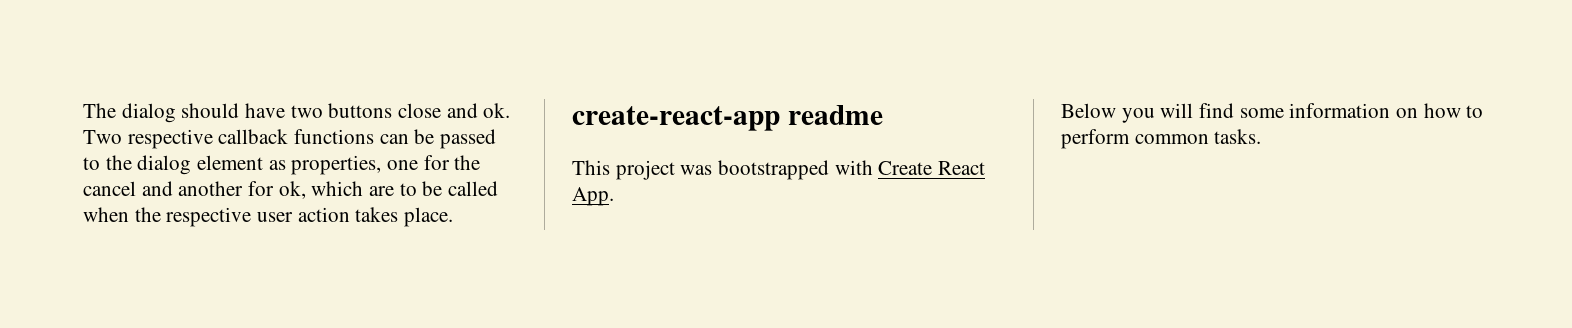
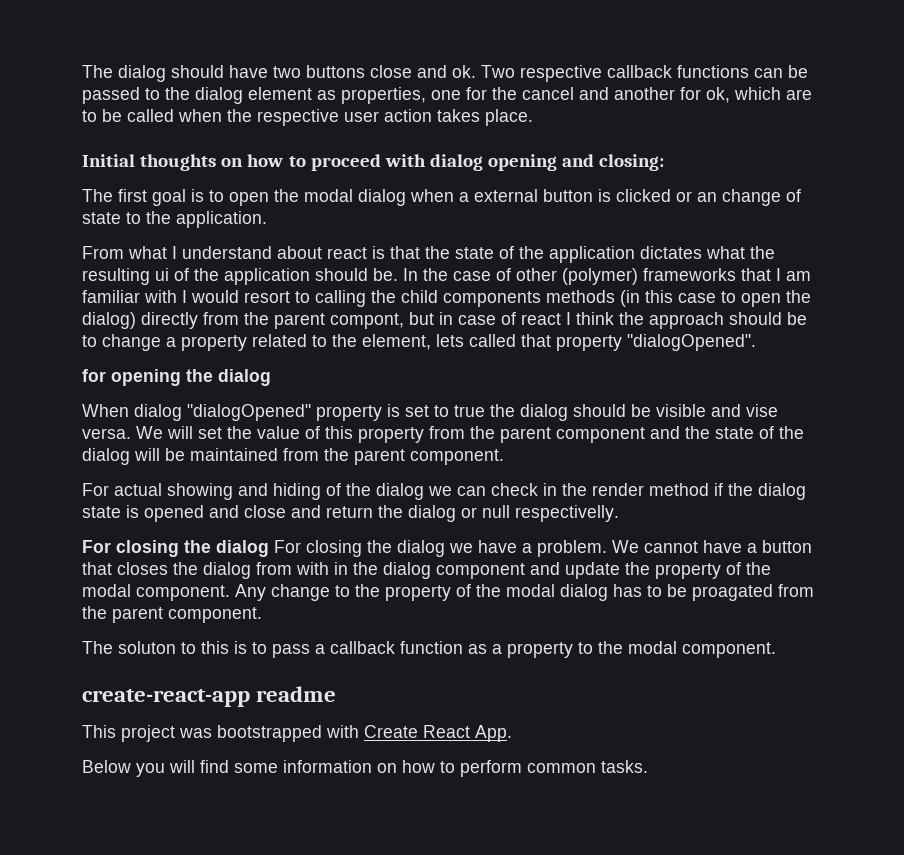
+ Initial thoughts on how to proceed with dialog opening and closing:
+ The first goal is to open the modal dialog when a external button is clicked or an change of state to the application.
+ From what I understand about react is that the state of the application dictates what the resulting ui of the application should be. In the case of other (polymer) frameworks that I am familiar with I would resort to calling the child components methods (in this case to open the dialog) directly from the parent compont, but in case of react I think the approach should be to change a property related to the element, lets called that property "dialogOpened".
+ for opening the dialog
+ When dialog "dialogOpened" property is set to true the dialog should be visible and vise versa. We will set the value of this property from the parent component and the state of the dialog will be maintained from the parent component.
+ For actual showing and hiding of the dialog we can check in the render method if the dialog state is opened and close and return the dialog or null respectivelly.
+ For closing the dialog For closing the dialog we have a problem. We cannot have a button that closes the dialog from with in the dialog component and update the property of the modal component. Any change to the property of the modal dialog has to be proagated from the parent component.
+ The soluton to this is to pass a callback function as a property to the modal component.

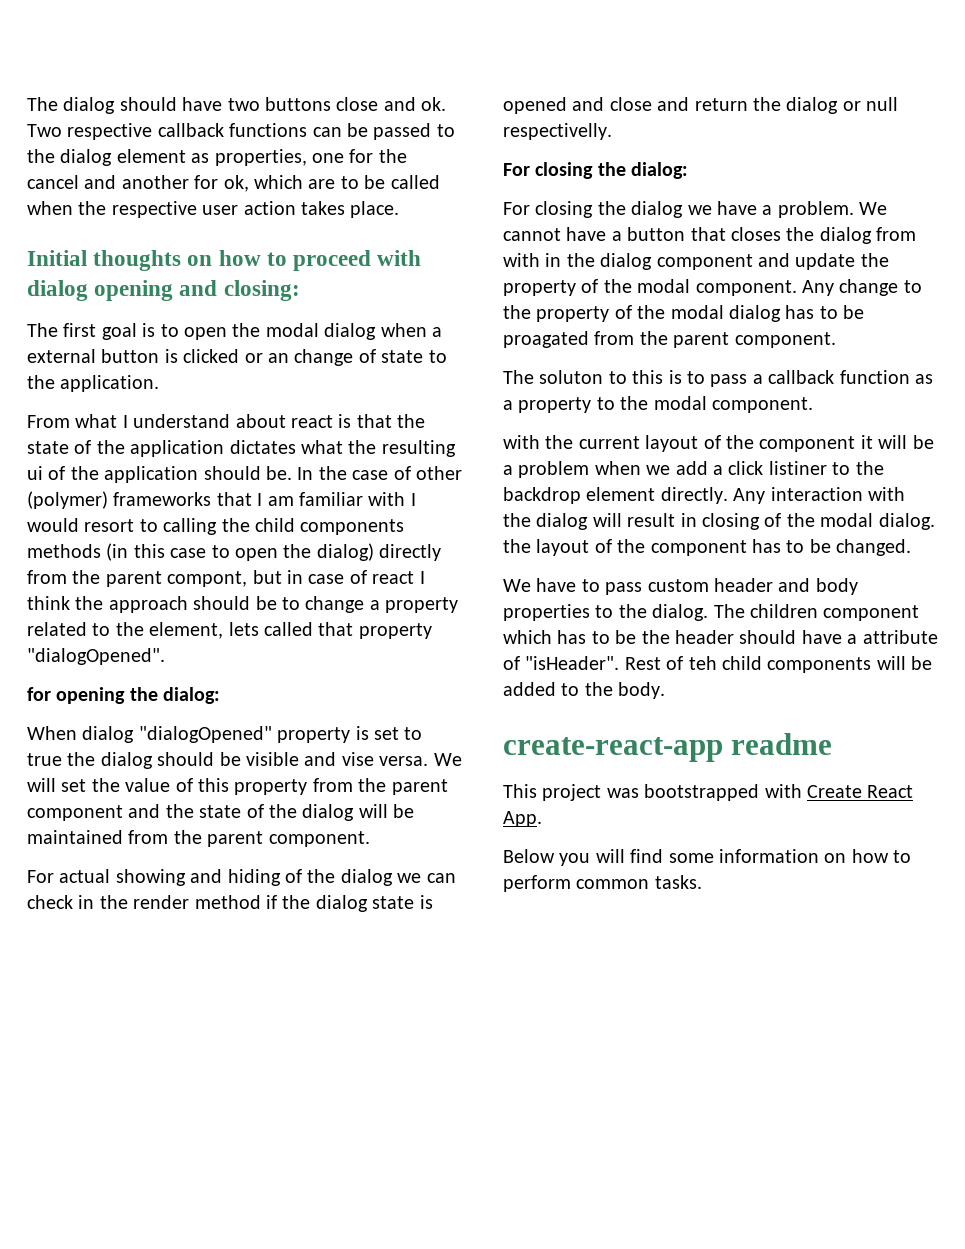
- for opening the dialog
+ for opening the dialog:
- For closing the dialog For closing the dialog we have a problem.
+ For closing the dialog:
+ For closing the dialog we have a problem.
+ with the current layout of the component it will be a problem when we add a click listiner to the backdrop element directly. Any interaction with the dialog will result in closing of the modal dialog. the layout of the component has to be changed.
+ We have to pass custom header and body properties to the dialog. The children component which has to be the header should have a attribute of "isHeader". Rest of teh child components will be added to the body.

